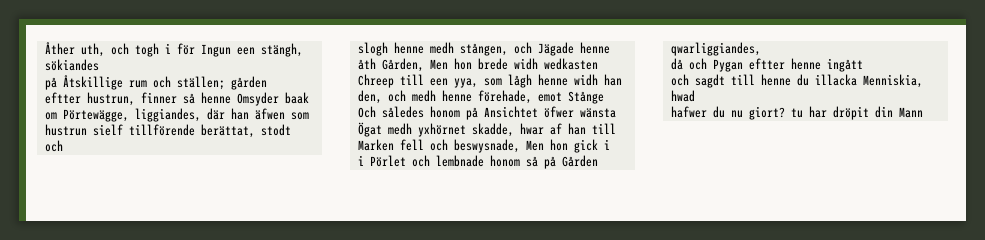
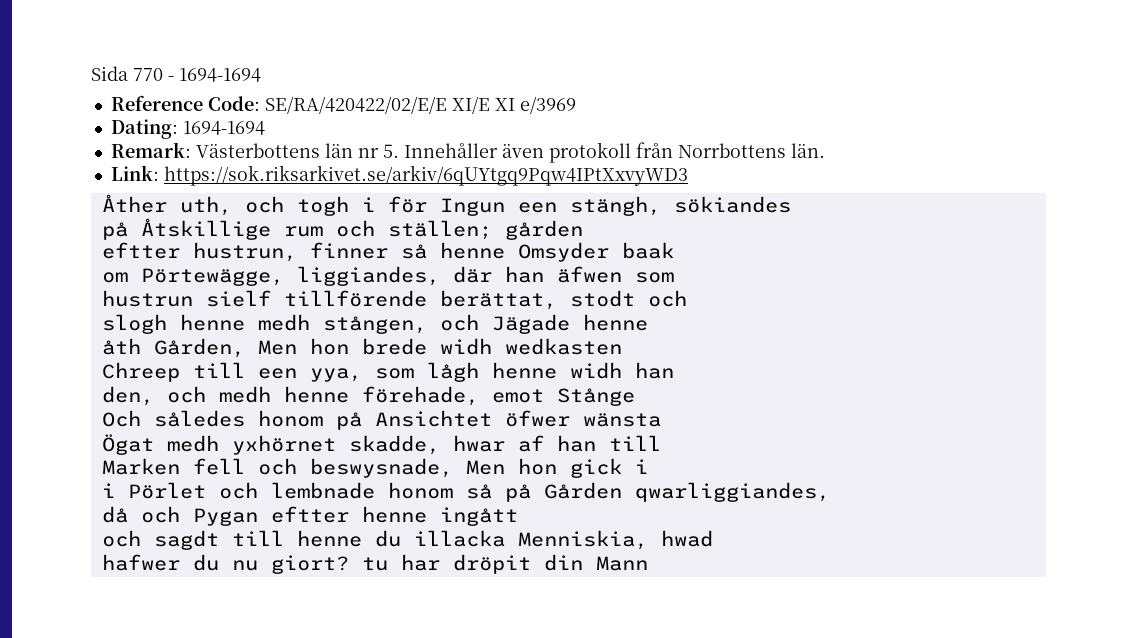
+ Sida 770 - 1694-1694
+ Reference Code: SE/RA/420422/02/E/E XI/E XI e/3969
+ Dating: 1694-1694
+ Remark: Västerbottens län nr 5. Innehåller även protokoll från Norrbottens län.
+ Link: https://sok.riksarkivet.se/arkiv/6qUYtgq9Pqw4IPtXxvyWD3

